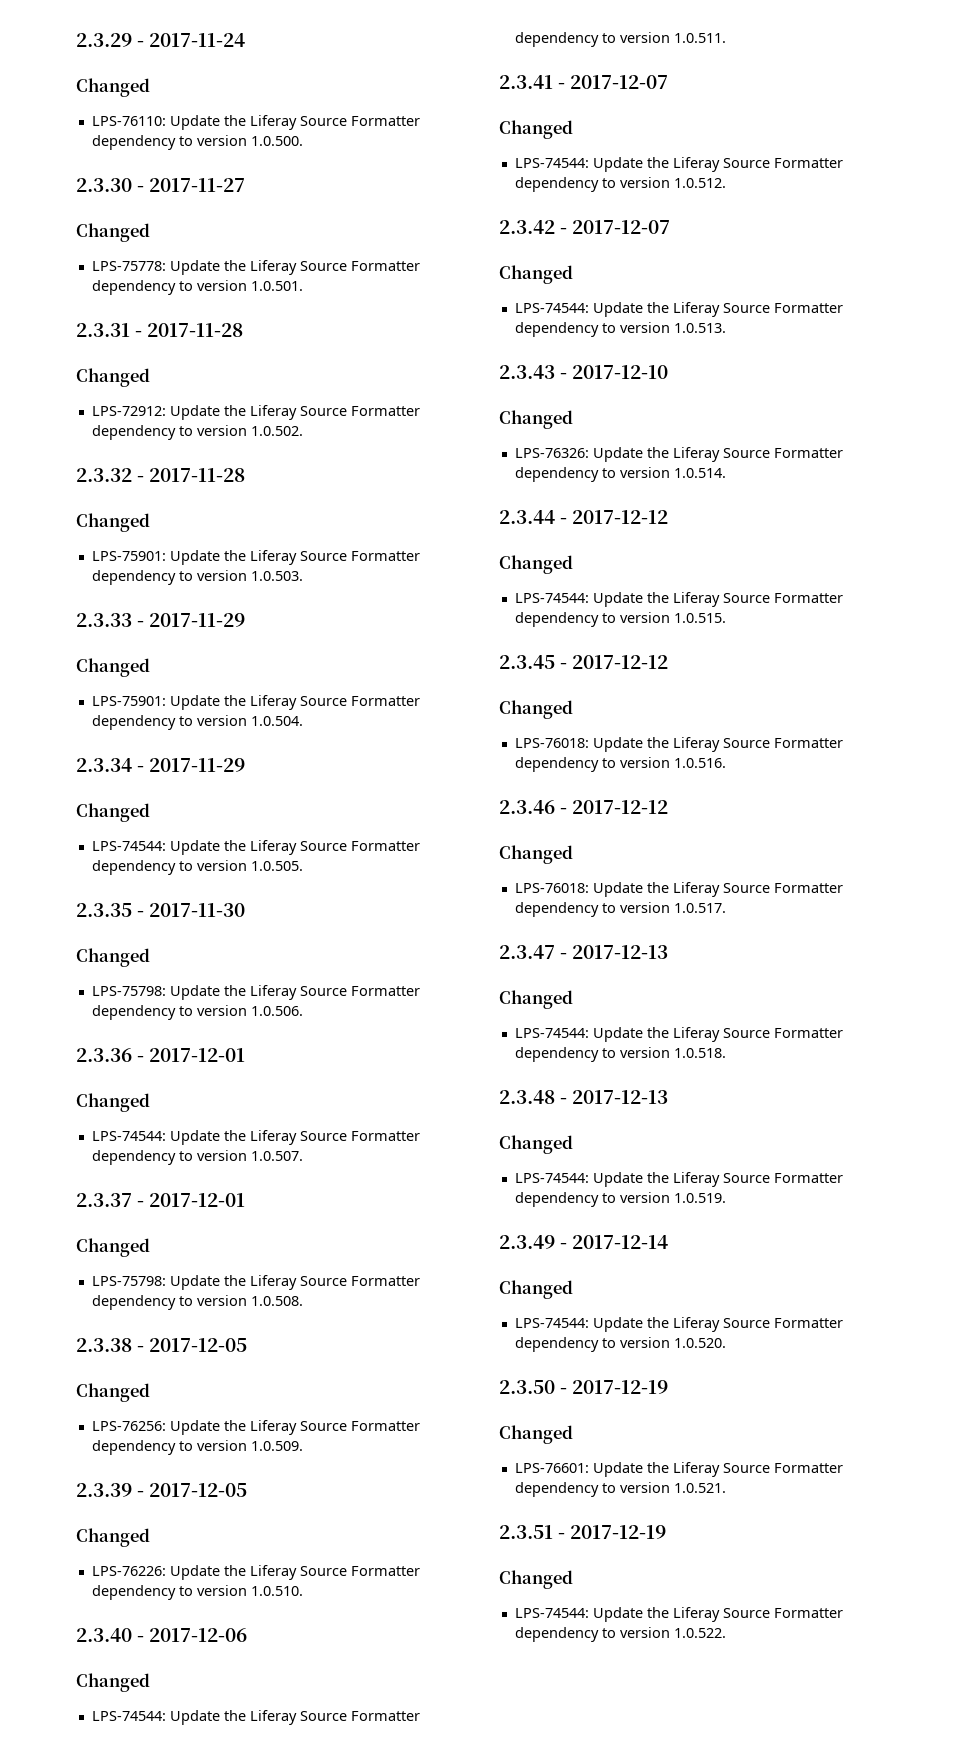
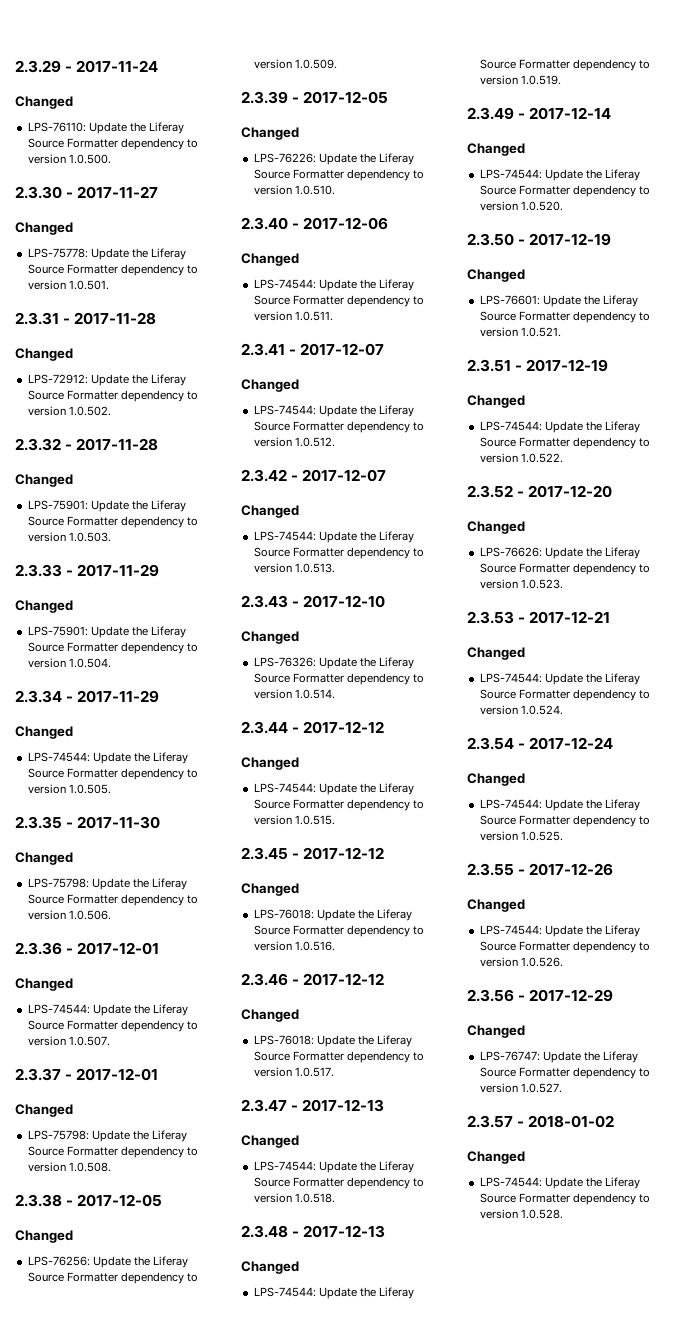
+ 2.3.52 - 2017-12-20
+ Changed
+ LPS-76626: Update the Liferay Source Formatter dependency to version 1.0.523.
+ 2.3.53 - 2017-12-21
+ Changed
+ LPS-74544: Update the Liferay Source Formatter dependency to version 1.0.524.
+ 2.3.54 - 2017-12-24
+ Changed
+ LPS-74544: Update the Liferay Source Formatter dependency to version 1.0.525.
+ 2.3.55 - 2017-12-26
+ Changed
+ LPS-74544: Update the Liferay Source Formatter dependency to version 1.0.526.
+ 2.3.56 - 2017-12-29
+ Changed
+ LPS-76747: Update the Liferay Source Formatter dependency to version 1.0.527.
+ 2.3.57 - 2018-01-02
+ Changed
+ LPS-74544: Update the Liferay Source Formatter dependency to version 1.0.528.

